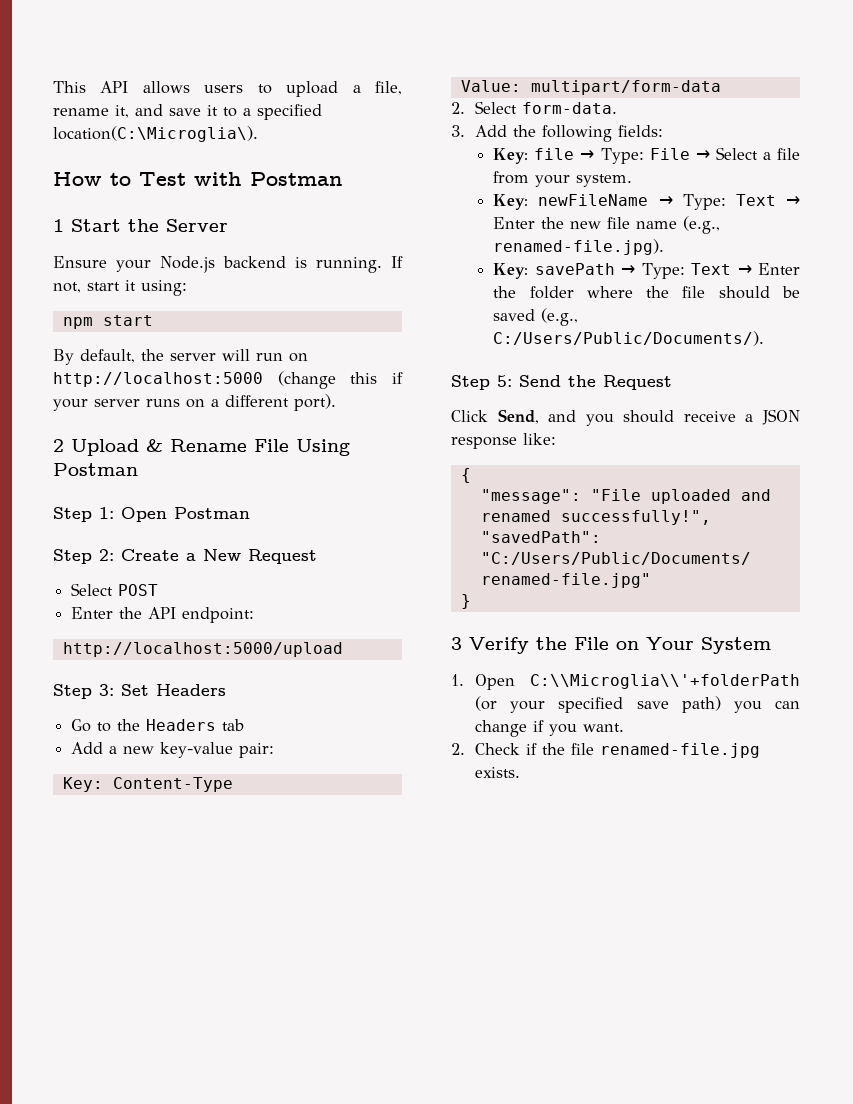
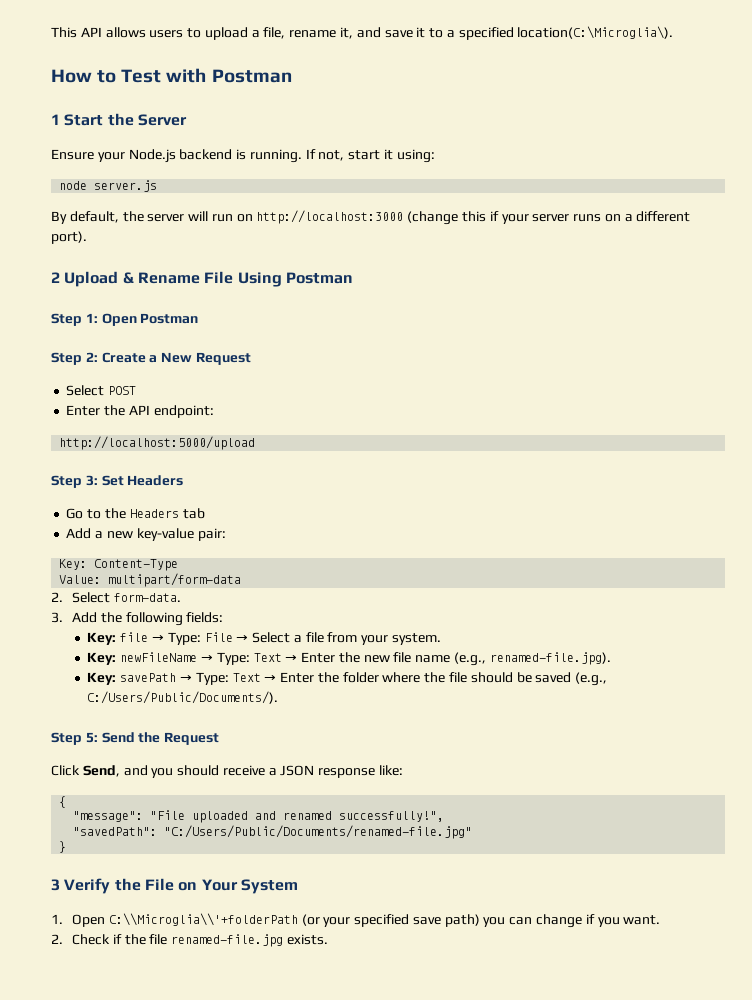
- npm start
+ node server.js
- By default, the server will run on http://localhost:5000 (change this if your server runs on a different port).
+ By default, the server will run on http://localhost:3000 (change this if your server runs on a different port).

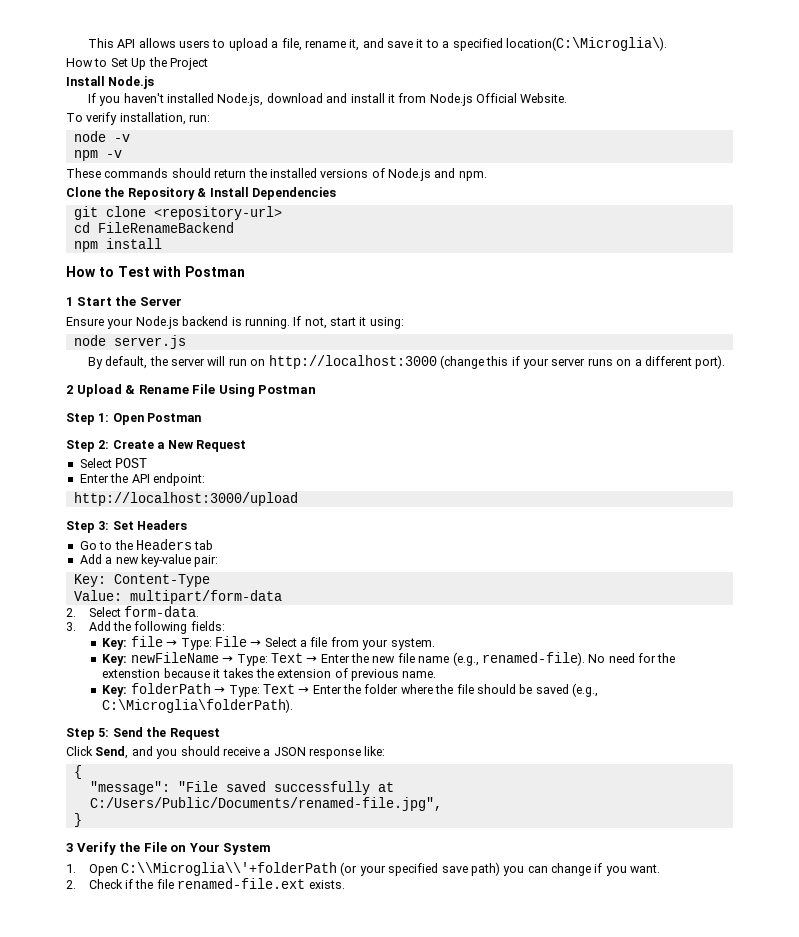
+ How to Set Up the Project
+ Install Node.js
+ If you haven't installed Node.js, download and install it from Node.js Official Website.
+ To verify installation, run:
+ node -v
+ npm -v
+ These commands should return the installed versions of Node.js and npm.
+ Clone the Repository & Install Dependencies
+ git clone <repository-url>
+ cd FileRenameBackend
+ npm install
- http://localhost:5000/upload
+ http://localhost:3000/upload
- Key: newFileName → Type: Text → Enter the new file name (e.g., renamed-file.jpg).
- Key: savePath → Type: Text → Enter the folder where the file should be saved (e.g., C:/Users/Public/Documents/).
+ Key: newFileName → Type: Text → Enter the new file name (e.g., renamed-file). No need for the extenstion because it takes the extension of previous name.
+ Key: folderPath → Type: Text → Enter the folder where the file should be saved (e.g., C:\Microglia\folderPath).
- "message": "File uploaded and renamed successfully!",
- "savedPath": "C:/Users/Public/Documents/renamed-file.jpg"
+ "message": "File saved successfully at C:/Users/Public/Documents/renamed-file.jpg",
- 2. Check if the file renamed-file.jpg exists.
+ 2. Check if the file renamed-file.ext exists.

